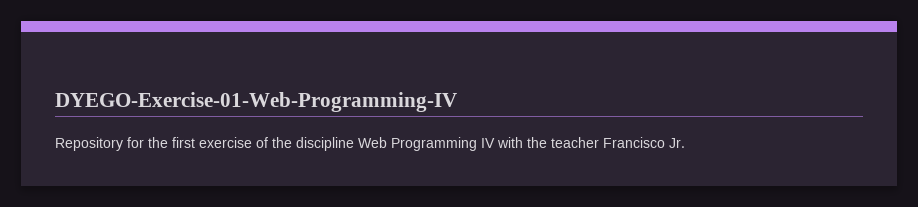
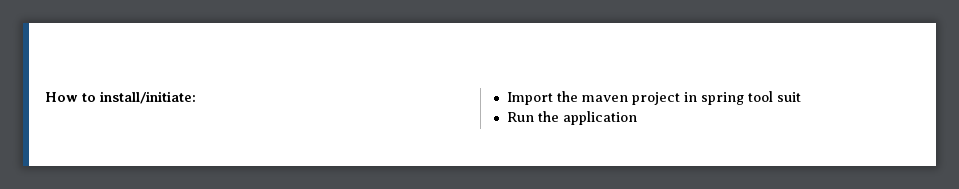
- DYEGO-Exercise-01-Web-Programming-IV
- Repository for the first exercise of the discipline Web Programming IV with the teacher Francisco Jr.
+ How to install/initiate:
+ Import the maven project in spring tool suit
+ Run the application

